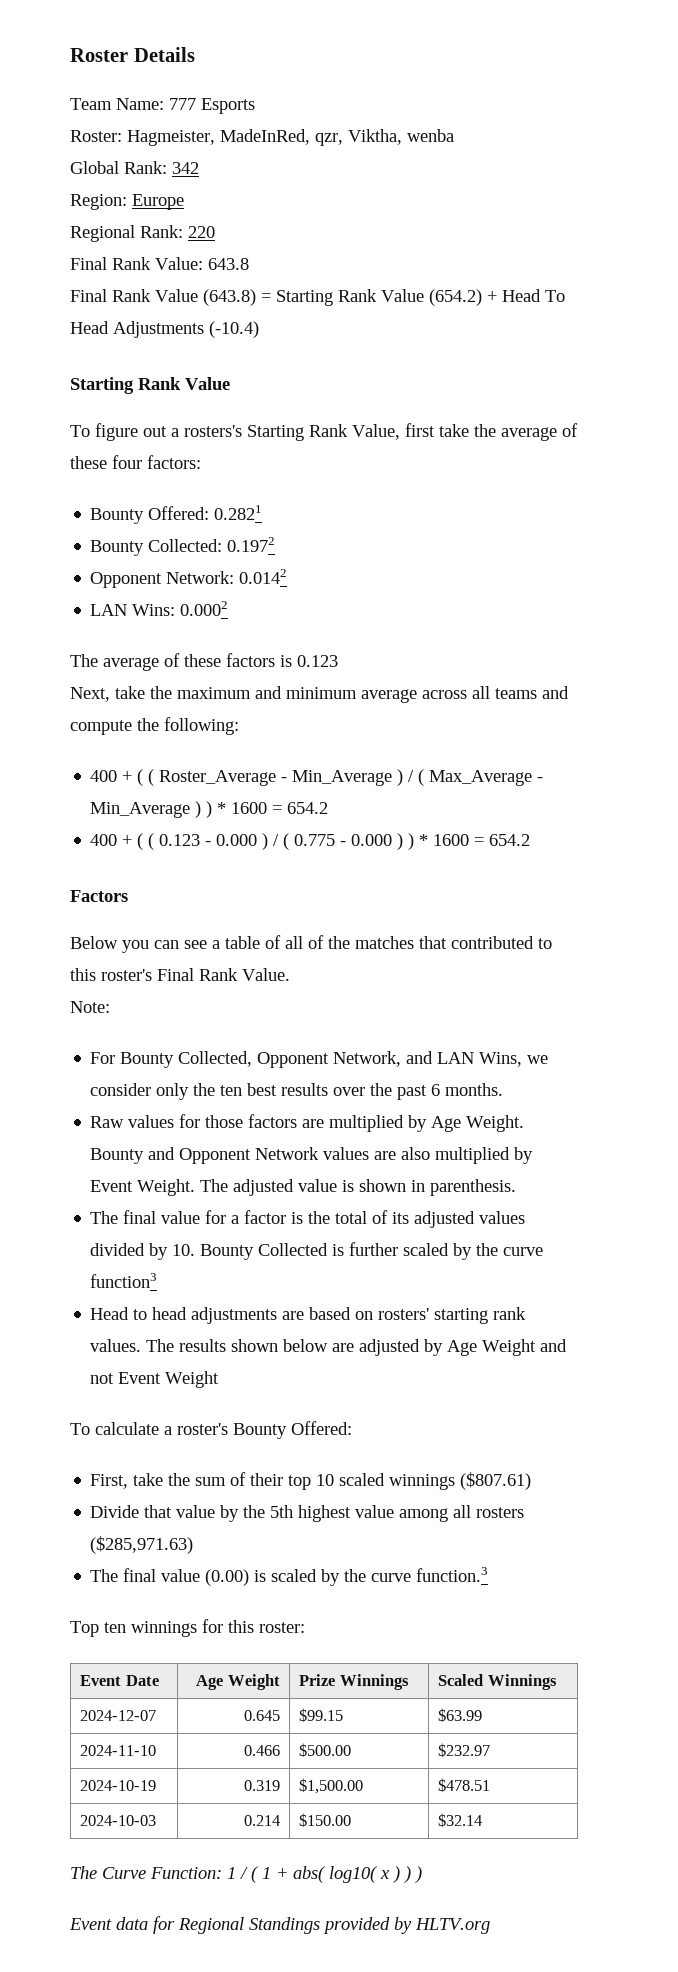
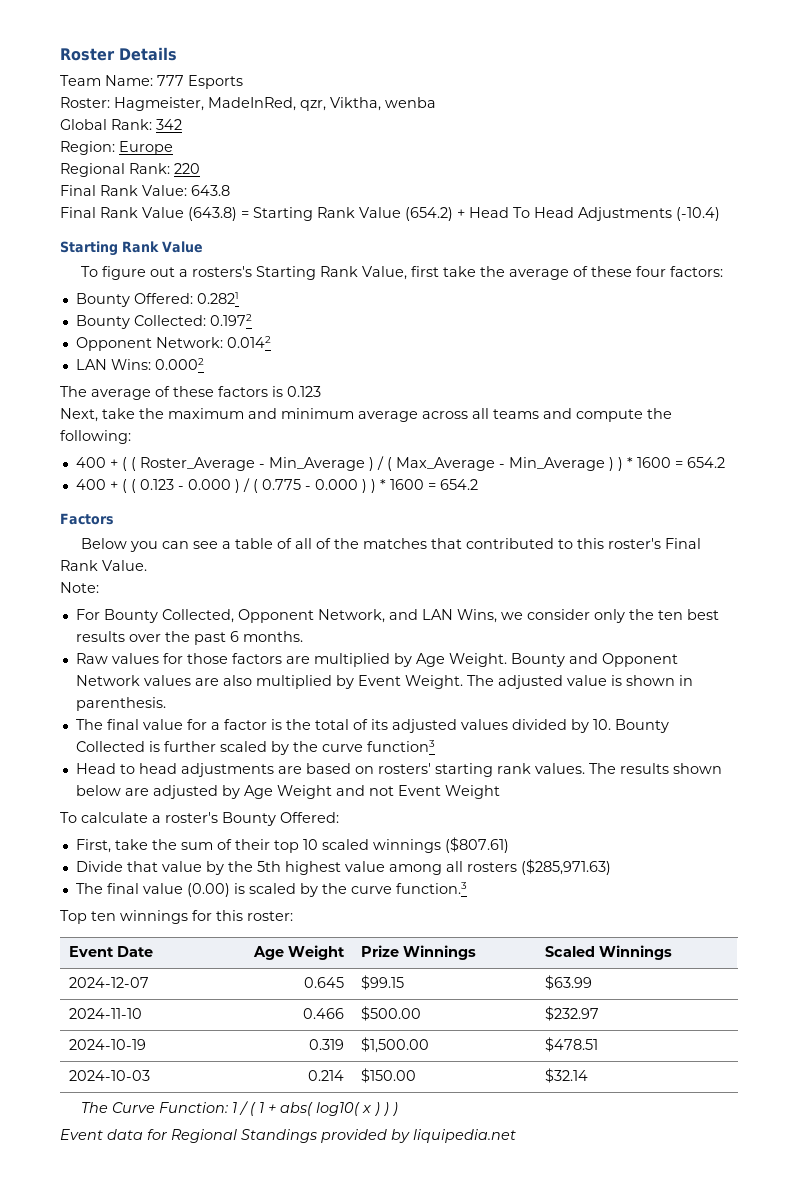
- Event data for Regional Standings provided by HLTV.org
+ Event data for Regional Standings provided by liquipedia.net

